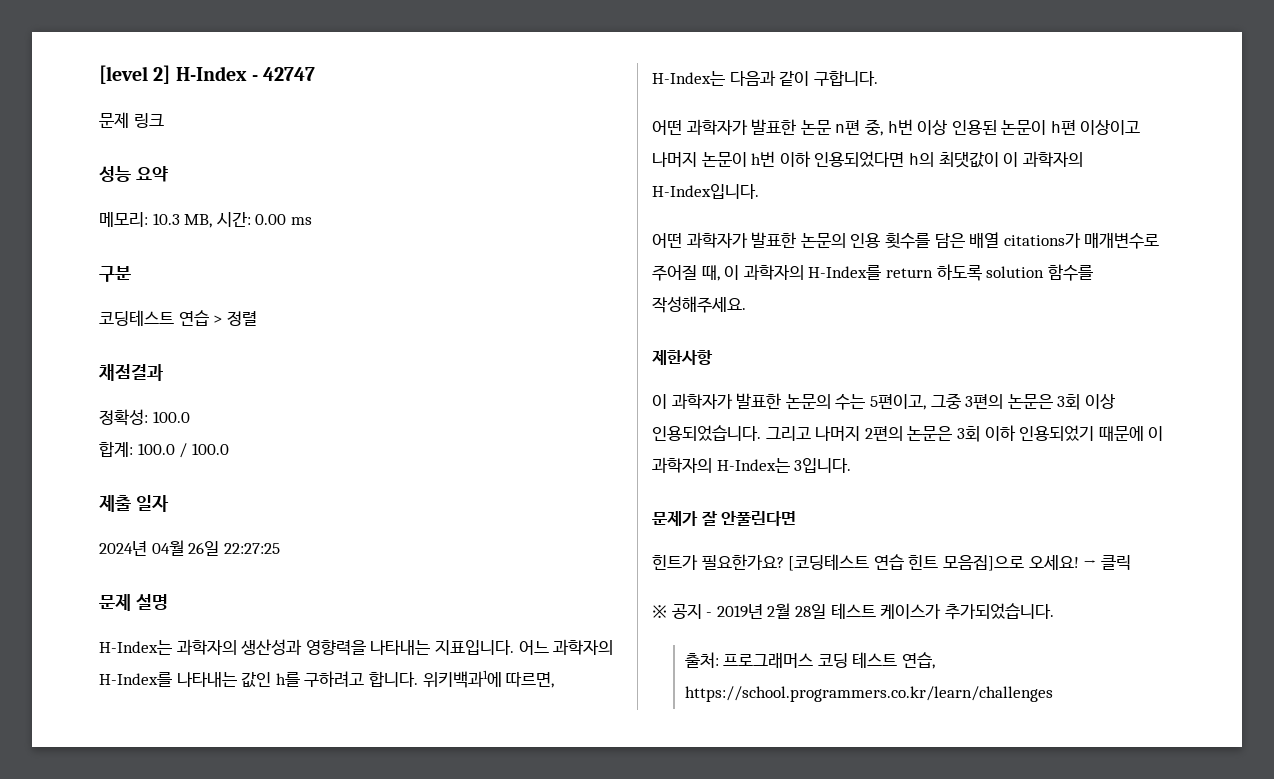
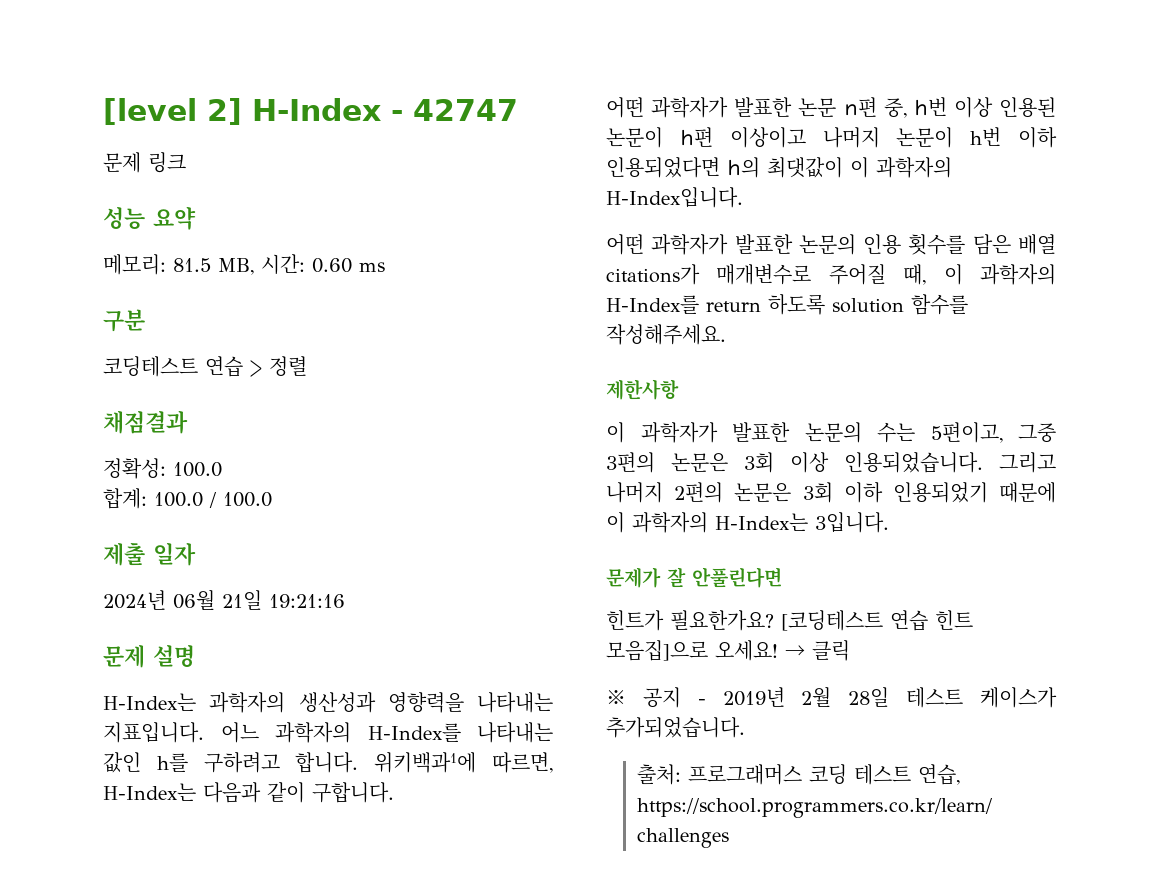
- 메모리: 10.3 MB, 시간: 0.00 ms
+ 메모리: 81.5 MB, 시간: 0.60 ms
- 2024년 04월 26일 22:27:25
+ 2024년 06월 21일 19:21:16

